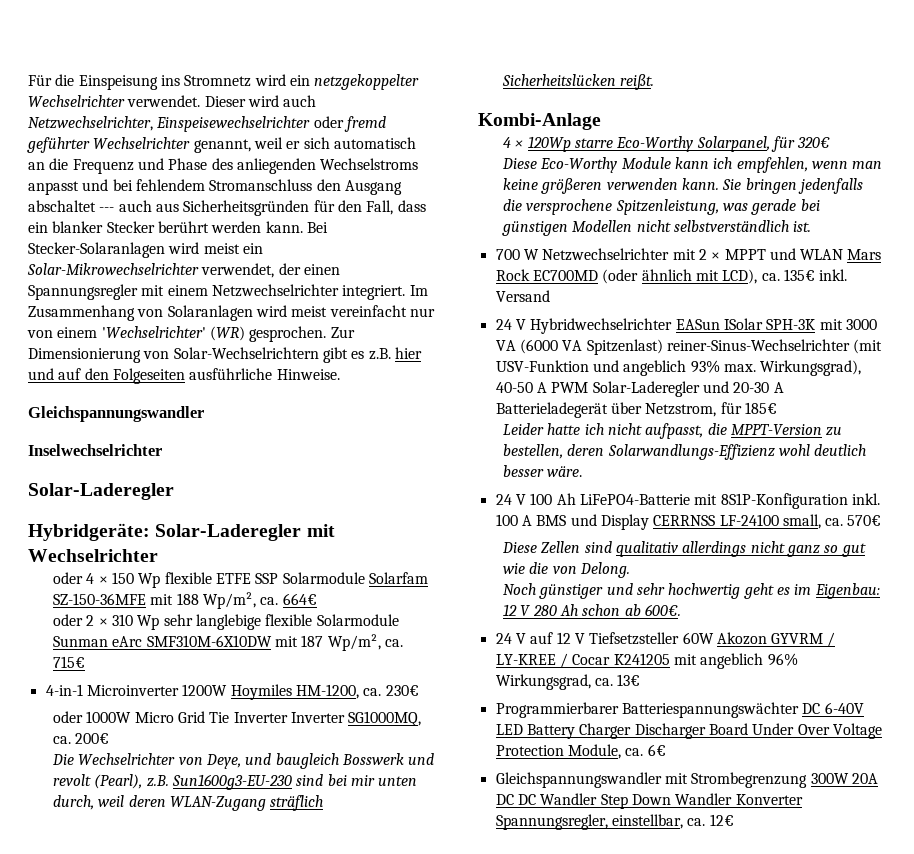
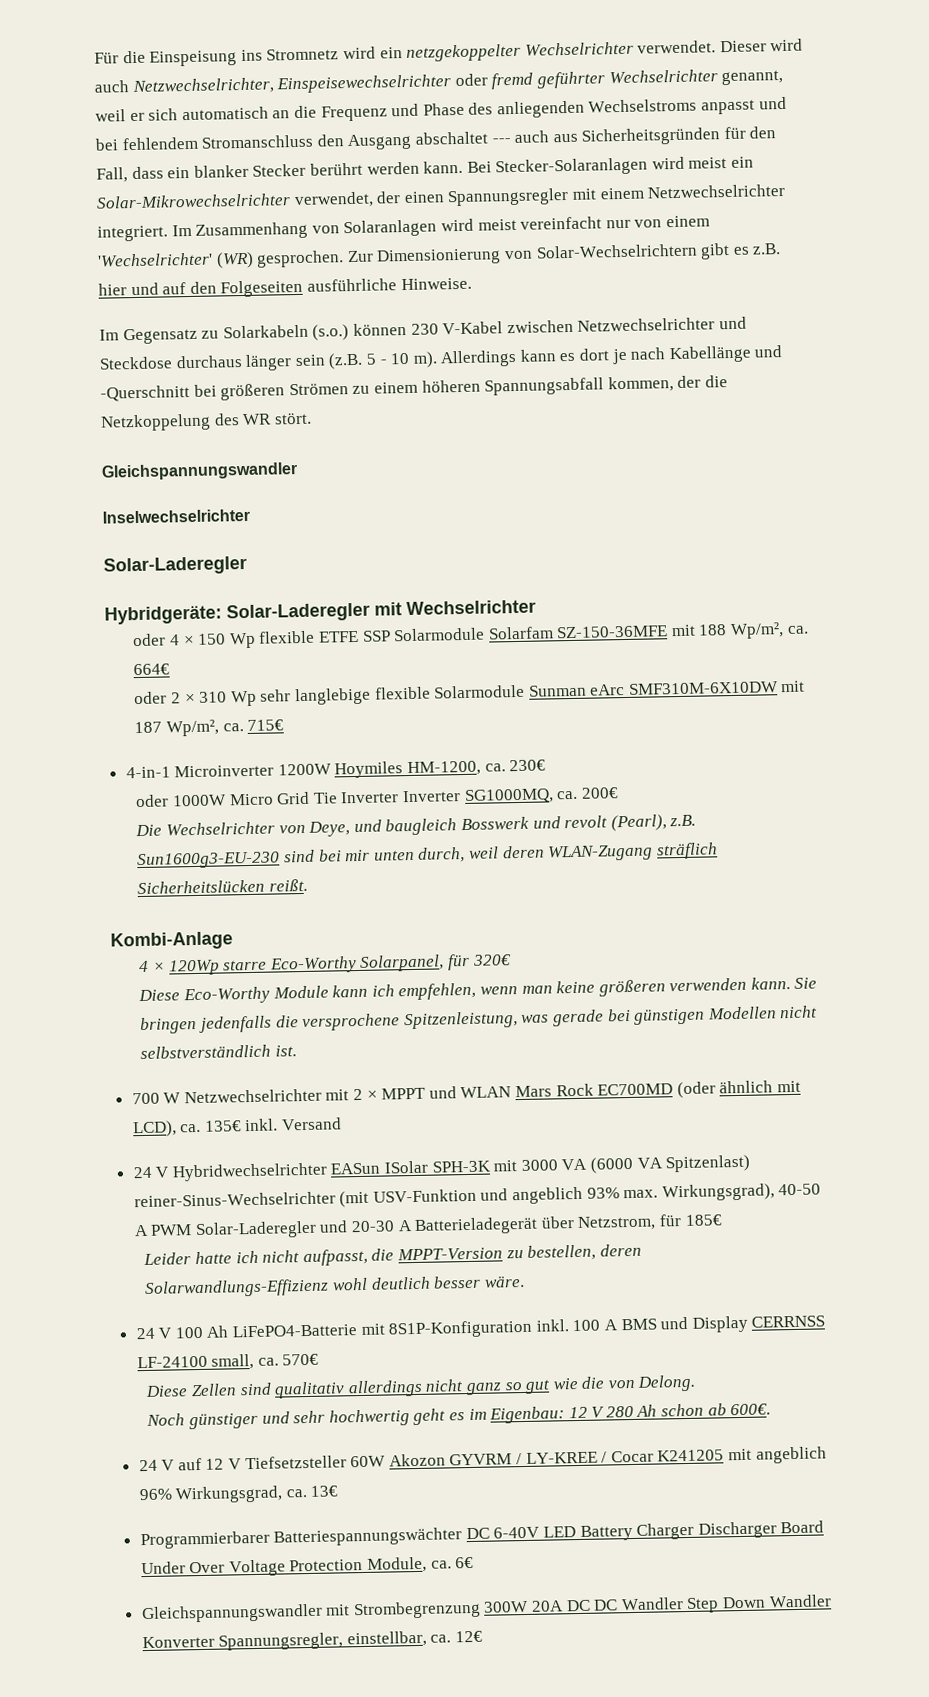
+ Im Gegensatz zu Solarkabeln (s.o.) können 230 V-Kabel zwischen Netzwechselrichter und Steckdose durchaus länger sein (z.B. 5 - 10 m). Allerdings kann es dort je nach Kabellänge und -Querschnitt bei größeren Strömen zu einem höheren Spannungsabfall kommen, der die Netzkoppelung des WR stört.

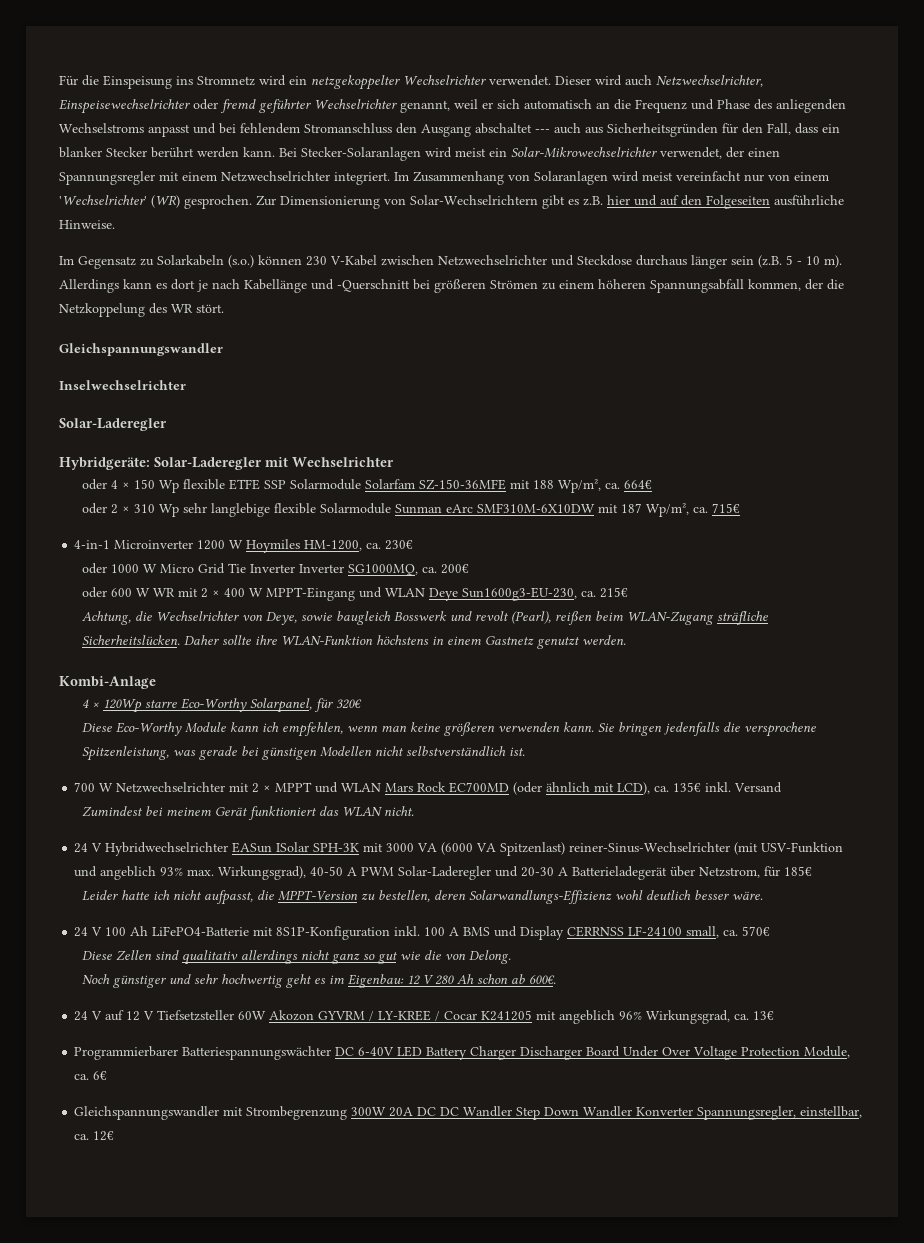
- 4-in-1 Microinverter 1200W Hoymiles HM-1200, ca. 230€
+ 4-in-1 Microinverter 1200 W Hoymiles HM-1200, ca. 230€
- oder 1000W Micro Grid Tie Inverter Inverter SG1000MQ, ca. 200€
+ oder 1000 W Micro Grid Tie Inverter Inverter SG1000MQ, ca. 200€
- Die Wechselrichter von Deye, und baugleich Bosswerk und revolt (Pearl), z.B. Sun1600g3-EU-230 sind bei mir unten durch, weil deren WLAN-Zugang sträflich Sicherheitslücken reißt.
+ oder 600 W WR mit 2 × 400 W MPPT-Eingang und WLAN Deye Sun1600g3-EU-230, ca. 215€
+ Achtung, die Wechselrichter von Deye, sowie baugleich Bosswerk und revolt (Pearl), reißen beim WLAN-Zugang sträfliche Sicherheitslücken. Daher sollte ihre WLAN-Funktion höchstens in einem Gastnetz genutzt werden.
+ Zumindest bei meinem Gerät funktioniert das WLAN nicht.

